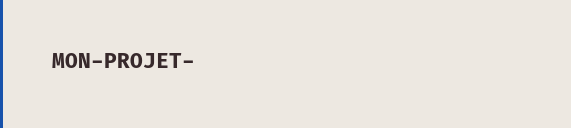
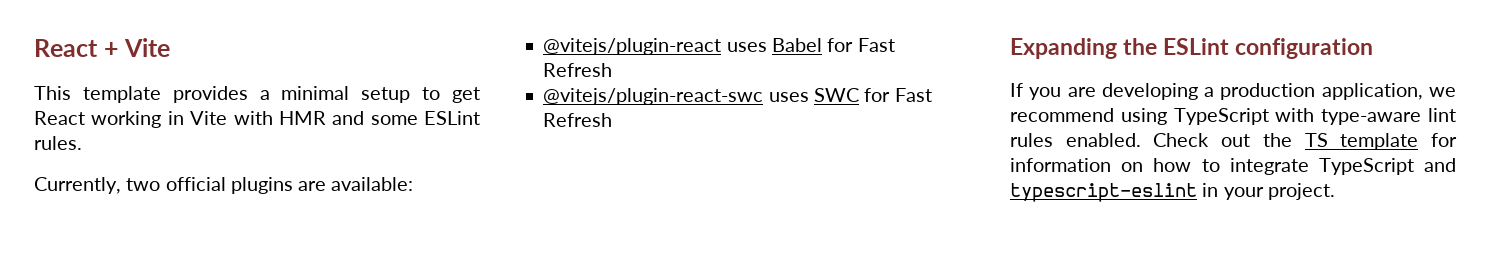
- MON-PROJET-
+ React + Vite
+ This template provides a minimal setup to get React working in Vite with HMR and some ESLint rules.
+ Currently, two official plugins are available:
+ @vitejs/plugin-react uses Babel for Fast Refresh
+ @vitejs/plugin-react-swc uses SWC for Fast Refresh
+ Expanding the ESLint configuration
+ If you are developing a production application, we recommend using TypeScript with type-aware lint rules enabled. Check out the TS template for information on how to integrate TypeScript and typescript-eslint in your project.

